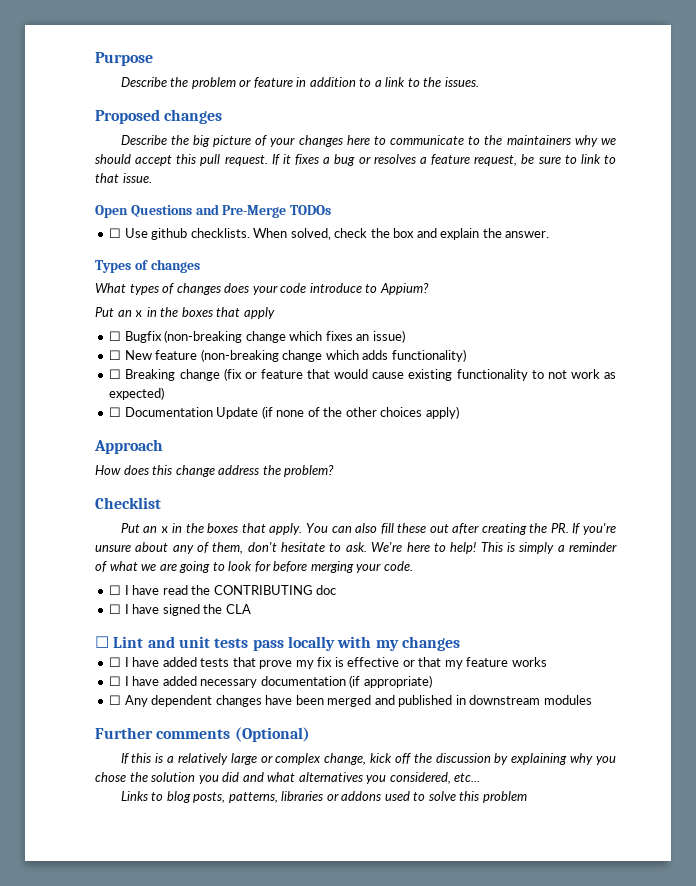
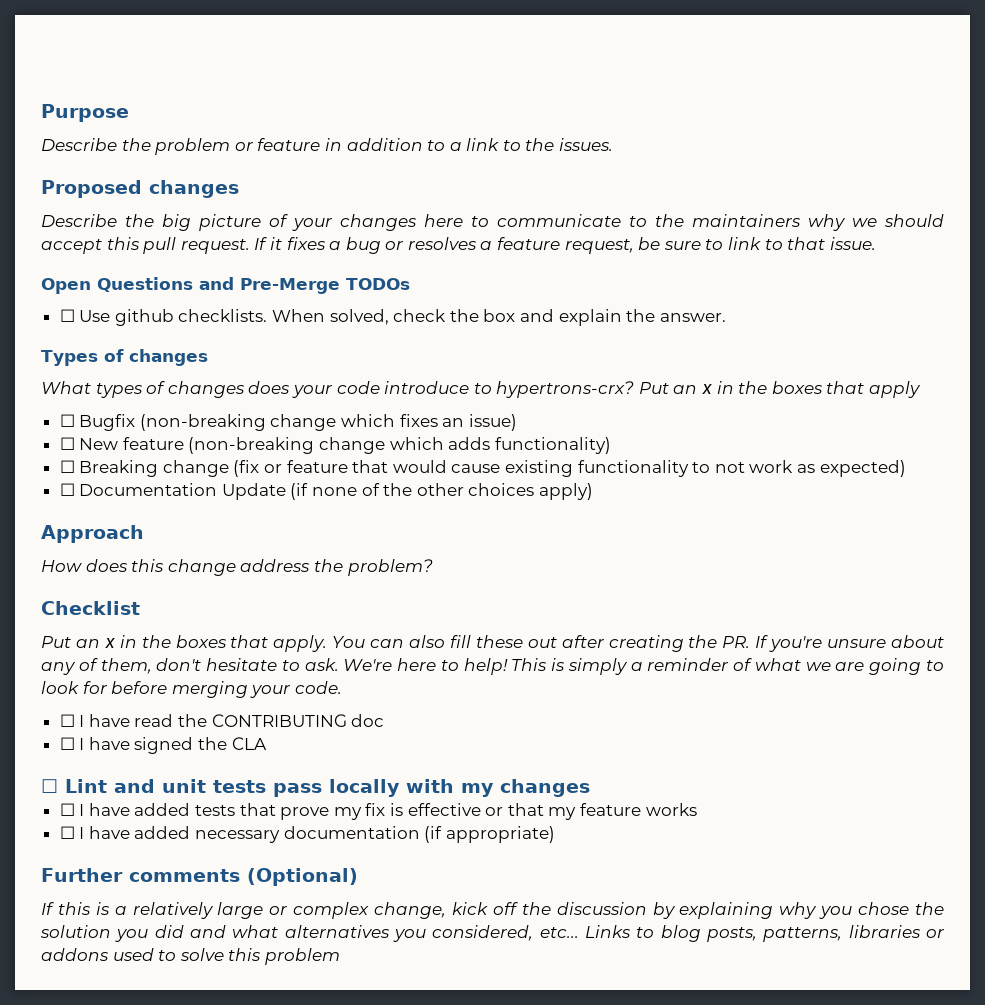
- What types of changes does your code introduce to Appium?
- Put an x in the boxes that apply
+ What types of changes does your code introduce to hypertrons-crx? Put an x in the boxes that apply
- ☐ Any dependent changes have been merged and published in downstream modules
- If this is a relatively large or complex change, kick off the discussion by explaining why you chose the solution you did and what alternatives you considered, etc...
- Links to blog posts, patterns, libraries or addons used to solve this problem
+ If this is a relatively large or complex change, kick off the discussion by explaining why you chose the solution you did and what alternatives you considered, etc... Links to blog posts, patterns, libraries or addons used to solve this problem

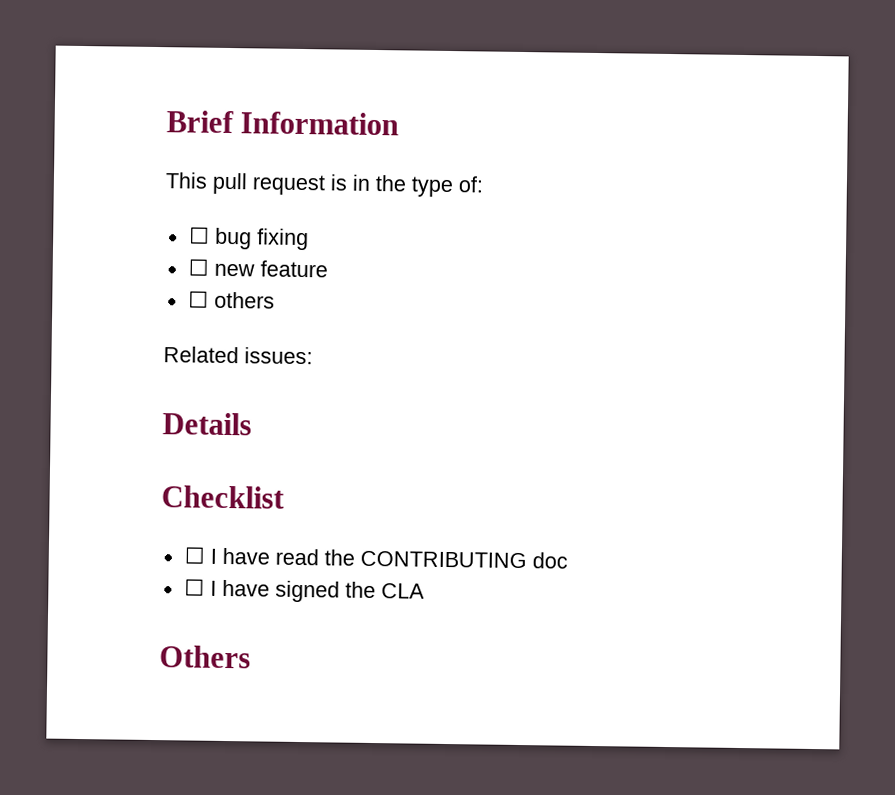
- Purpose
- Describe the problem or feature in addition to a link to the issues.
- Proposed changes
- Describe the big picture of your changes here to communicate to the maintainers why we should accept this pull request. If it fixes a bug or resolves a feature request, be sure to link to that issue.
- Open Questions and Pre-Merge TODOs
- ☐ Use github checklists. When solved, check the box and explain the answer.
- Types of changes
- What types of changes does your code introduce to hypertrons-crx? Put an x in the boxes that apply
- ☐ Bugfix (non-breaking change which fixes an issue)
- ☐ New feature (non-breaking change which adds functionality)
- ☐ Breaking change (fix or feature that would cause existing functionality to not work as expected)
- ☐ Documentation Update (if none of the other choices apply)
- Approach
- How does this change address the problem?
+ Brief Information
+ This pull request is in the type of:
+ ☐ bug fixing
+ ☐ new feature
+ ☐ others
+ Related issues:
+ Details
  Checklist
- Put an x in the boxes that apply. You can also fill these out after creating the PR. If you're unsure about any of them, don't hesitate to ask. We're here to help! This is simply a reminder of what we are going to look for before merging your code.
- ☐ Lint and unit tests pass locally with my changes
- ☐ I have added tests that prove my fix is effective or that my feature works
- ☐ I have added necessary documentation (if appropriate)
- Further comments (Optional)
- If this is a relatively large or complex change, kick off the discussion by explaining why you chose the solution you did and what alternatives you considered, etc... Links to blog posts, patterns, libraries or addons used to solve this problem
+ Others

